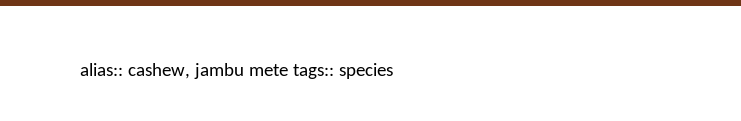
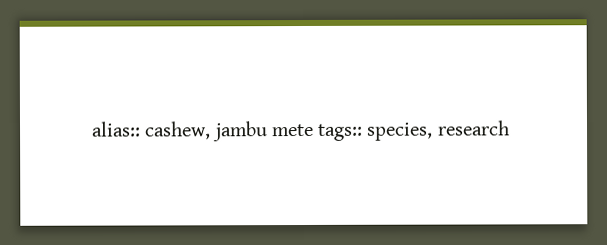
- alias:: cashew, jambu mete tags:: species
+ alias:: cashew, jambu mete tags:: species, research

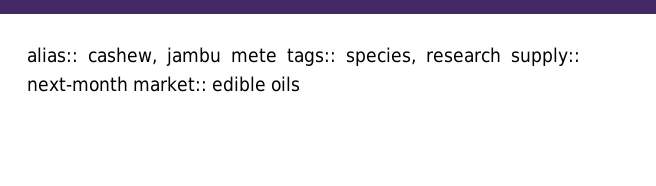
- alias:: cashew, jambu mete tags:: species, research
+ alias:: cashew, jambu mete tags:: species, research supply:: next-month market:: edible oils

